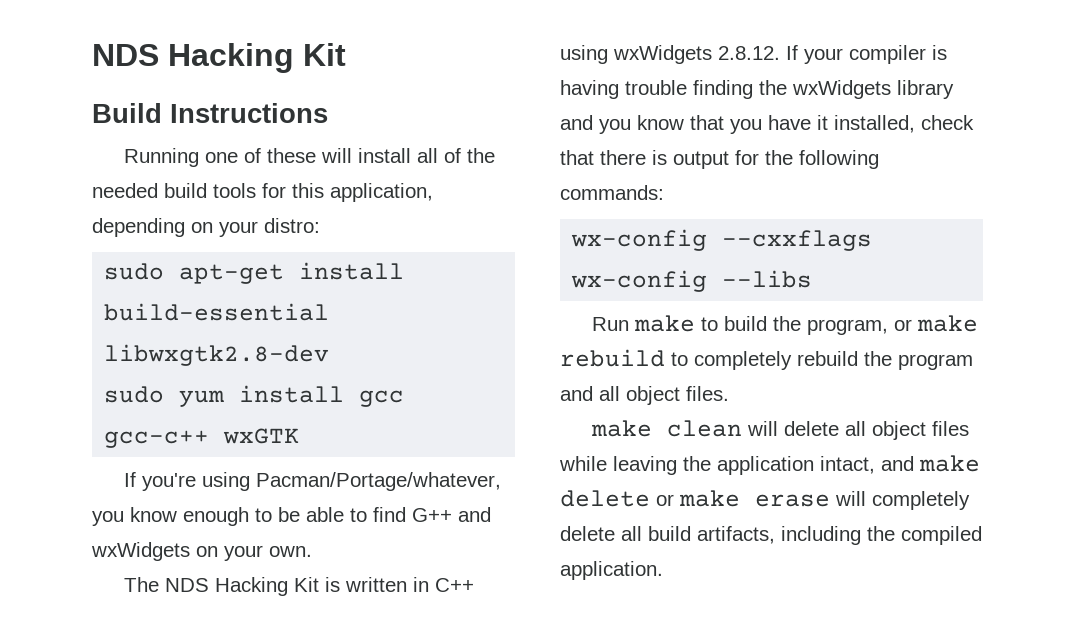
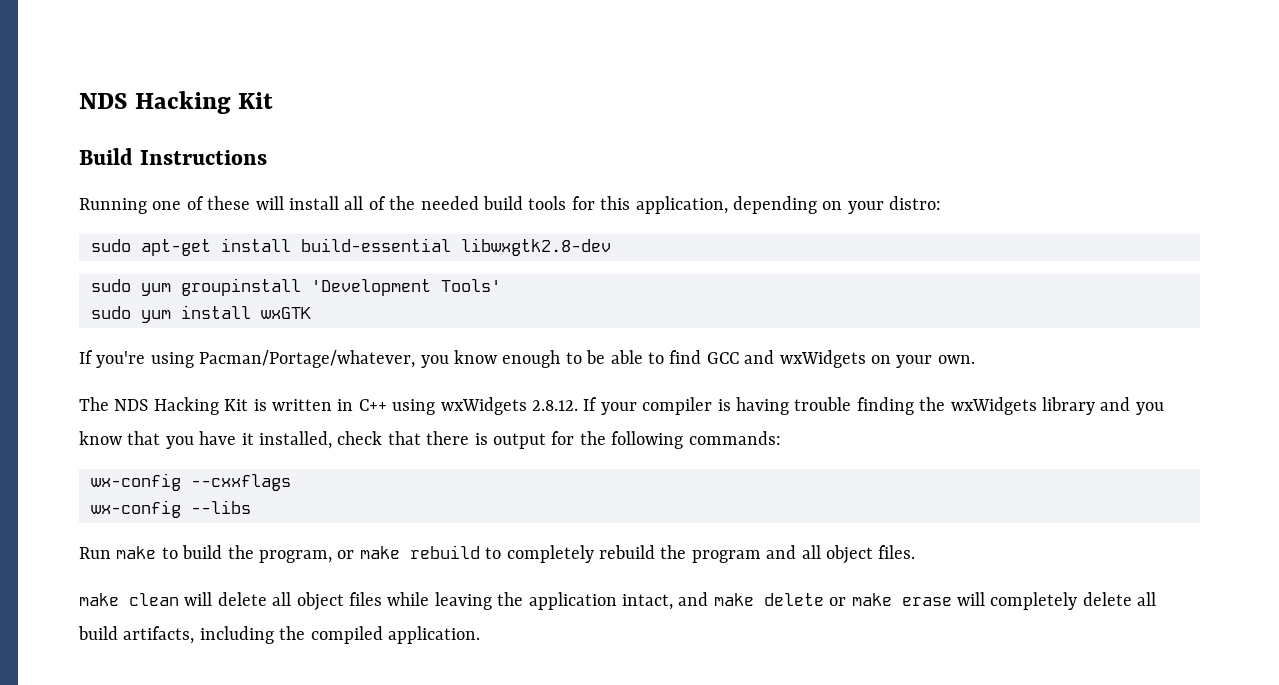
+ sudo yum groupinstall 'Development Tools'
- sudo yum install gcc gcc-c++ wxGTK
+ sudo yum install wxGTK
- If you're using Pacman/Portage/whatever, you know enough to be able to find G++ and wxWidgets on your own.
+ If you're using Pacman/Portage/whatever, you know enough to be able to find GCC and wxWidgets on your own.

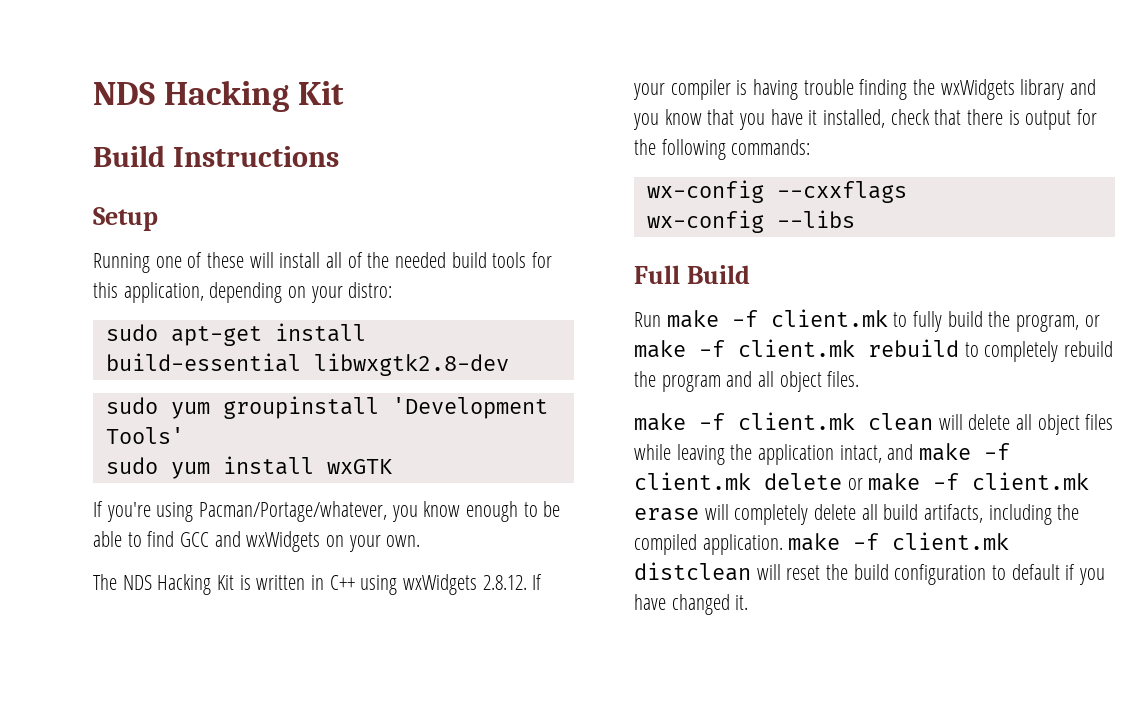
+ Setup
+ Full Build
- Run make to build the program, or make rebuild to completely rebuild the program and all object files.
+ Run make -f client.mk to fully build the program, or make -f client.mk rebuild to completely rebuild the program and all object files.
- make clean will delete all object files while leaving the application intact, and make delete or make erase will completely delete all build artifacts, including the compiled application.
+ make -f client.mk clean will delete all object files while leaving the application intact, and make -f client.mk delete or make -f client.mk erase will completely delete all build artifacts, including the compiled application. make -f client.mk distclean will reset the build configuration to default if you have changed it.

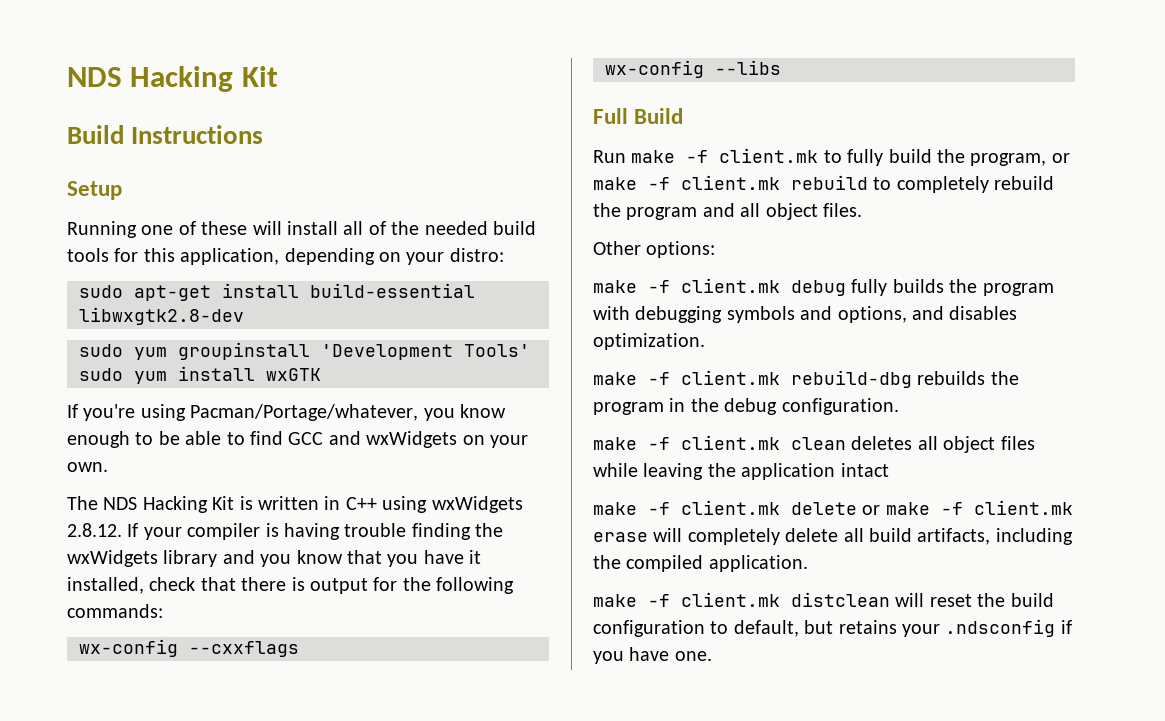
+ Other options:
+ make -f client.mk debug fully builds the program with debugging symbols and options, and disables optimization.
+ make -f client.mk rebuild-dbg rebuilds the program in the debug configuration.
- make -f client.mk clean will delete all object files while leaving the application intact, and make -f client.mk delete or make -f client.mk erase will completely delete all build artifacts, including the compiled application. make -f client.mk distclean will reset the build configuration to default if you have changed it.
+ make -f client.mk clean deletes all object files while leaving the application intact
+ make -f client.mk delete or make -f client.mk erase will completely delete all build artifacts, including the compiled application.
+ make -f client.mk distclean will reset the build configuration to default, but retains your .ndsconfig if you have one.

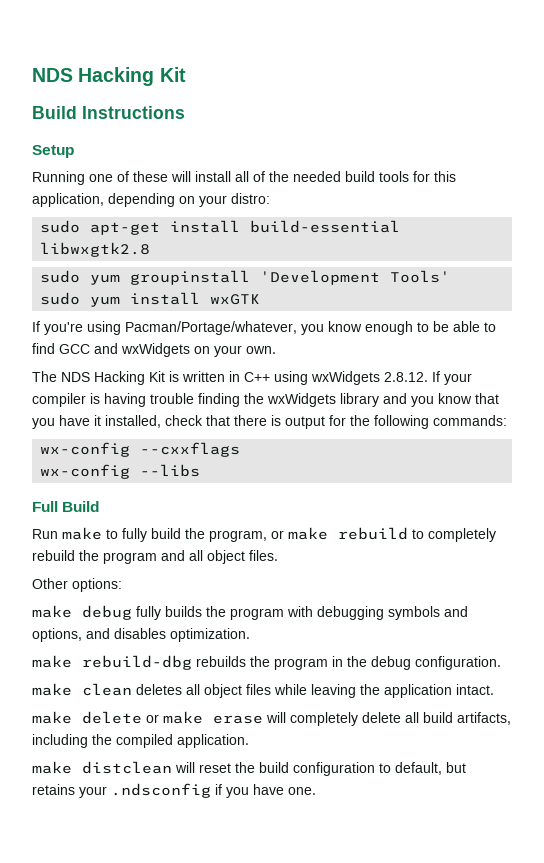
- sudo apt-get install build-essential libwxgtk2.8-dev
+ sudo apt-get install build-essential libwxgtk2.8
- Run make -f client.mk to fully build the program, or make -f client.mk rebuild to completely rebuild the program and all object files.
+ Run make to fully build the program, or make rebuild to completely rebuild the program and all object files.
- make -f client.mk debug fully builds the program with debugging symbols and options, and disables optimization.
+ make debug fully builds the program with debugging symbols and options, and disables optimization.
- make -f client.mk rebuild-dbg rebuilds the program in the debug configuration.
+ make rebuild-dbg rebuilds the program in the debug configuration.
- make -f client.mk clean deletes all object files while leaving the application intact
- make -f client.mk delete or make -f client.mk erase will completely delete all build artifacts, including the compiled application.
+ make clean deletes all object files while leaving the application intact.
+ make delete or make erase will completely delete all build artifacts, including the compiled application.
- make -f client.mk distclean will reset the build configuration to default, but retains your .ndsconfig if you have one.
+ make distclean will reset the build configuration to default, but retains your .ndsconfig if you have one.

